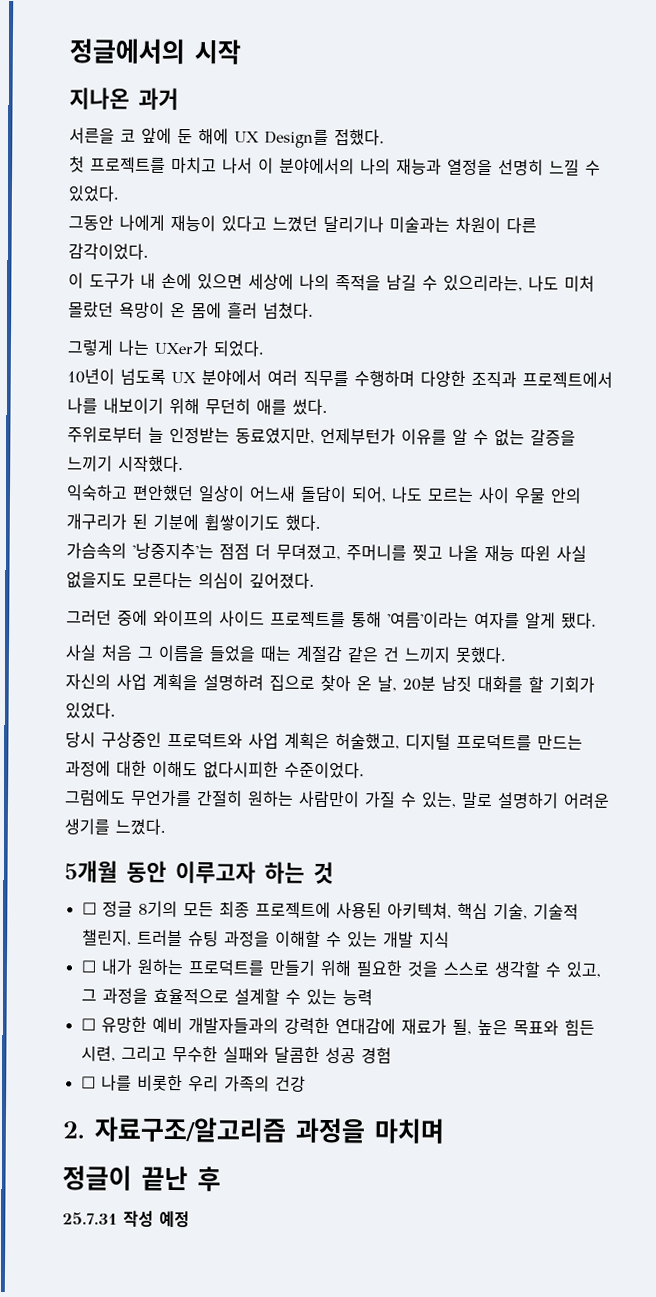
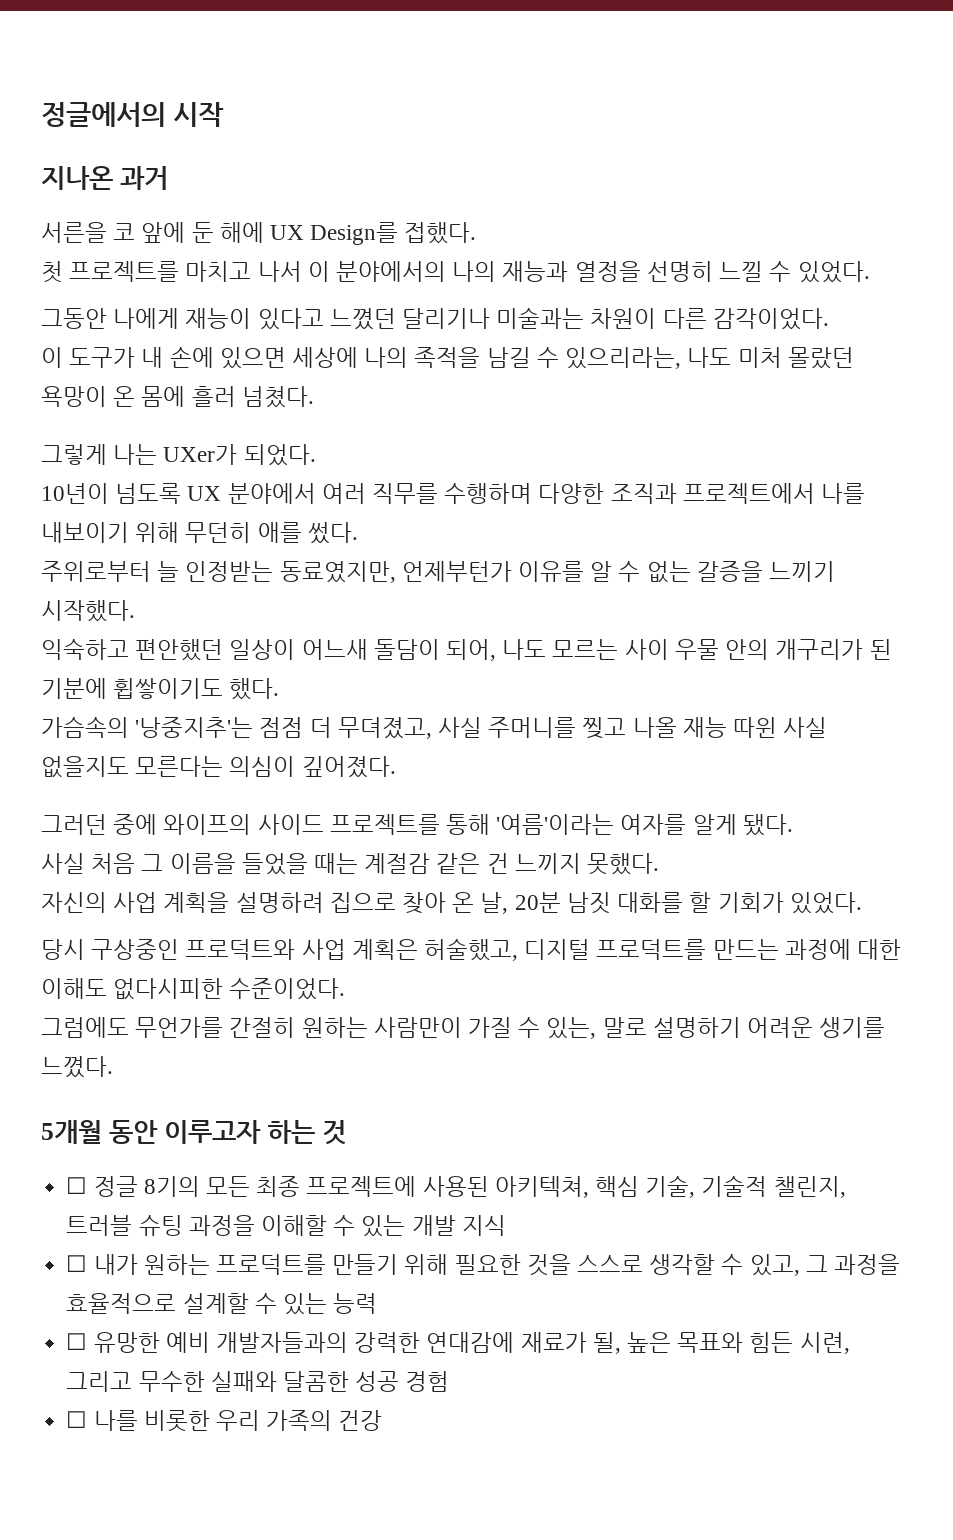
- 가슴속의 '낭중지추'는 점점 더 무뎌졌고, 주머니를 찢고 나올 재능 따윈 사실 없을지도 모른다는 의심이 깊어졌다.
+ 가슴속의 '낭중지추'는 점점 더 무뎌졌고, 사실 주머니를 찢고 나올 재능 따윈 사실 없을지도 모른다는 의심이 깊어졌다.
- 2. 자료구조/알고리즘 과정을 마치며
- 정글이 끝난 후
- 25.7.31 작성 예정

